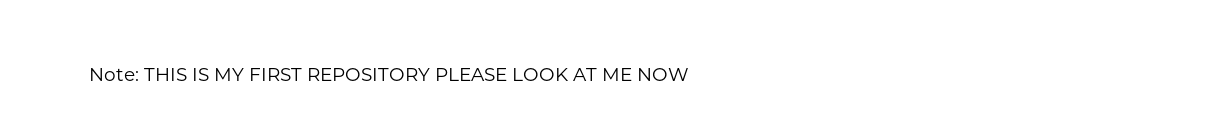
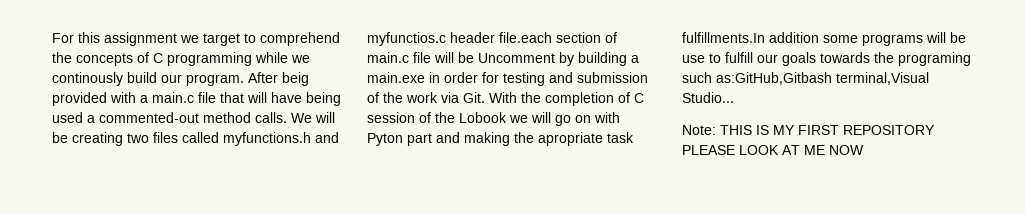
+ For this assignment we target to comprehend the concepts of C programming while we continously build our program. After beig provided with a main.c file that will have being used a commented-out method calls. We will be creating two files called myfunctions.h and myfunctios.c header file.each section of main.c file will be Uncomment by building a main.exe in order for testing and submission of the work via Git. With the completion of C session of the Lobook we will go on with Pyton part and making the apropriate task fulfillments.In addition some programs will be use to fulfill our goals towards the programing such as:GitHub,Gitbash terminal,Visual Studio...

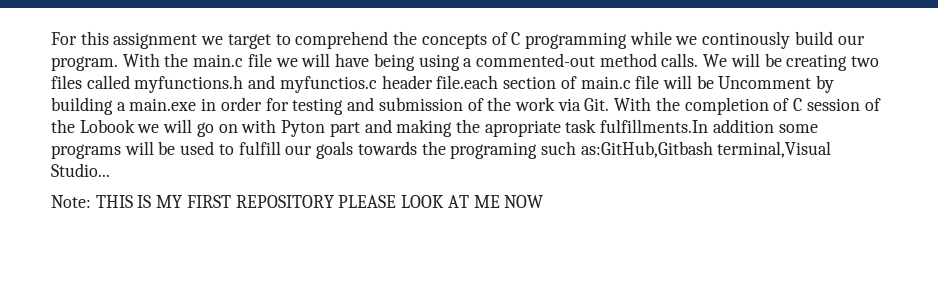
- After beig provided with a main.c file that will have being used a commented-out method calls.
+ With the main.c file we will have being using a commented-out method calls.
- We will be creating two files called myfunctions.h and myfunctios.c header file.each section of main.c file will be Uncomment by building a main.exe in order for testing and submission of the work via Git. With the completion of C session of the Lobook we will go on with Pyton part and making the apropriate task fulfillments.In addition some programs will be use to fulfill our goals towards the programing such as:GitHub,Gitbash terminal,Visual Studio...
+ We will be creating two files called myfunctions.h and myfunctios.c header file.each section of main.c file will be Uncomment by building a main.exe in order for testing and submission of the work via Git. With the completion of C session of the Lobook we will go on with Pyton part and making the apropriate task fulfillments.In addition some programs will be used to fulfill our goals towards the programing such as:GitHub,Gitbash terminal,Visual Studio...

